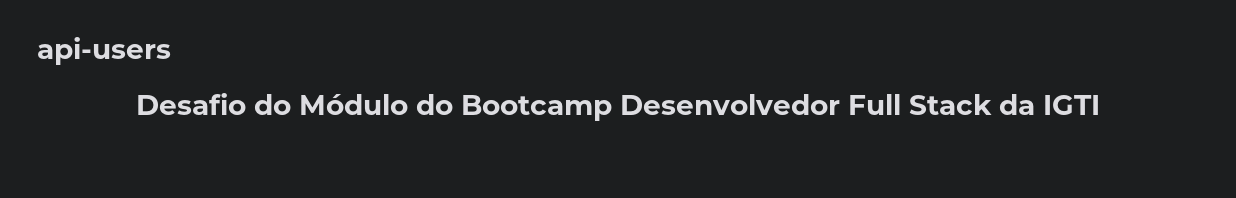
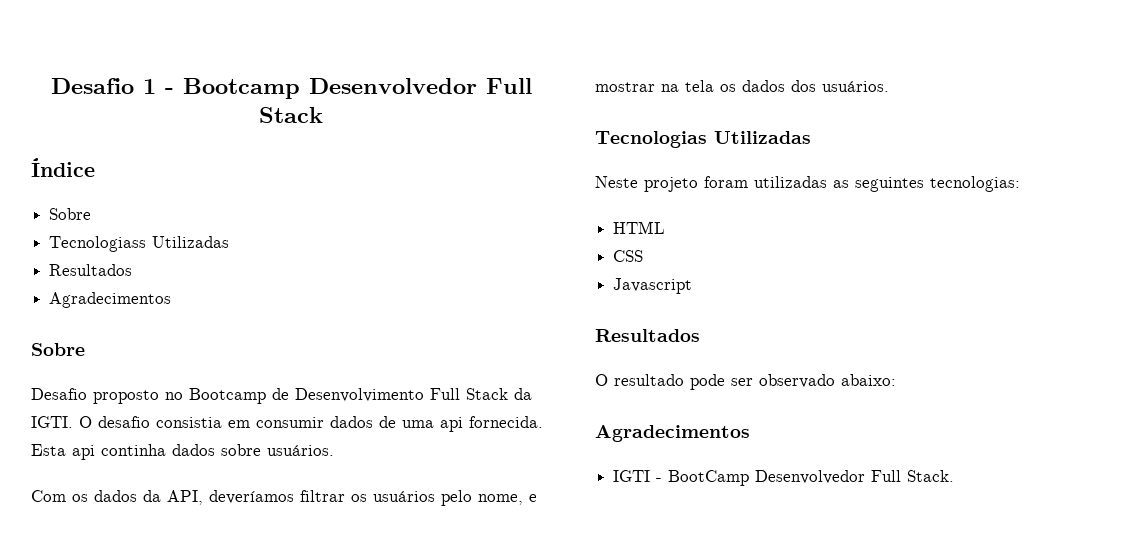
- api-users
- Desafio do Módulo do Bootcamp Desenvolvedor Full Stack da IGTI
+ Desafio 1 - Bootcamp Desenvolvedor Full Stack
+ Índice
+ Sobre
+ Tecnologiass Utilizadas
+ Resultados
+ Agradecimentos
+ Sobre
+ Desafio proposto no Bootcamp de Desenvolvimento Full Stack da IGTI. O desafio consistia em consumir dados de uma api fornecida. Esta api continha dados sobre usuários.
+ Com os dados da API, deveríamos filtrar os usuários pelo nome, e mostrar na tela os dados dos usuários.
+ Tecnologias Utilizadas
+ Neste projeto foram utilizadas as seguintes tecnologias:
+ HTML
+ CSS
+ Javascript
+ Resultados
+ O resultado pode ser observado abaixo:
+ Agradecimentos
+ IGTI - BootCamp Desenvolvedor Full Stack.

